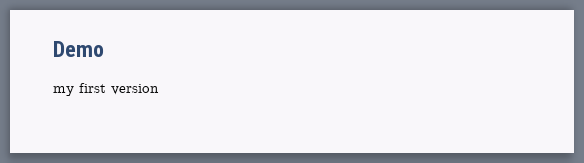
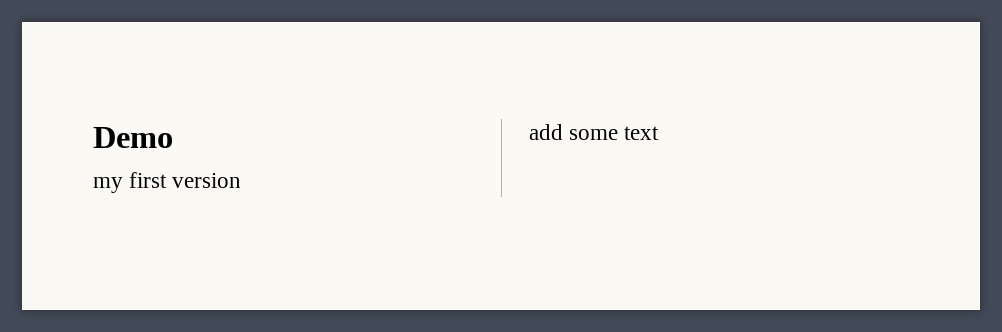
+ add some text

